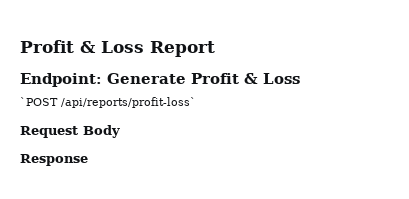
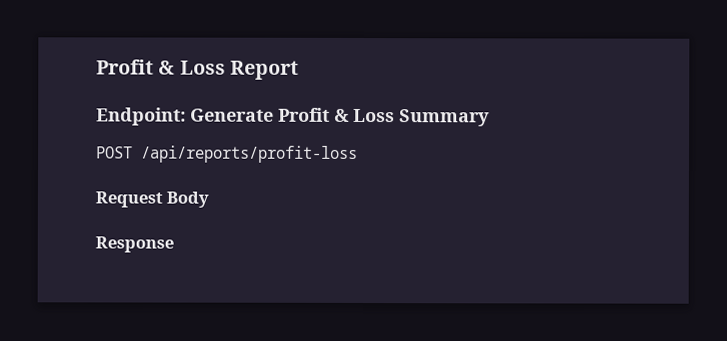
- Endpoint: Generate Profit & Loss
- `POST /api/reports/profit-loss`
+ Endpoint: Generate Profit & Loss Summary
+ POST /api/reports/profit-loss

